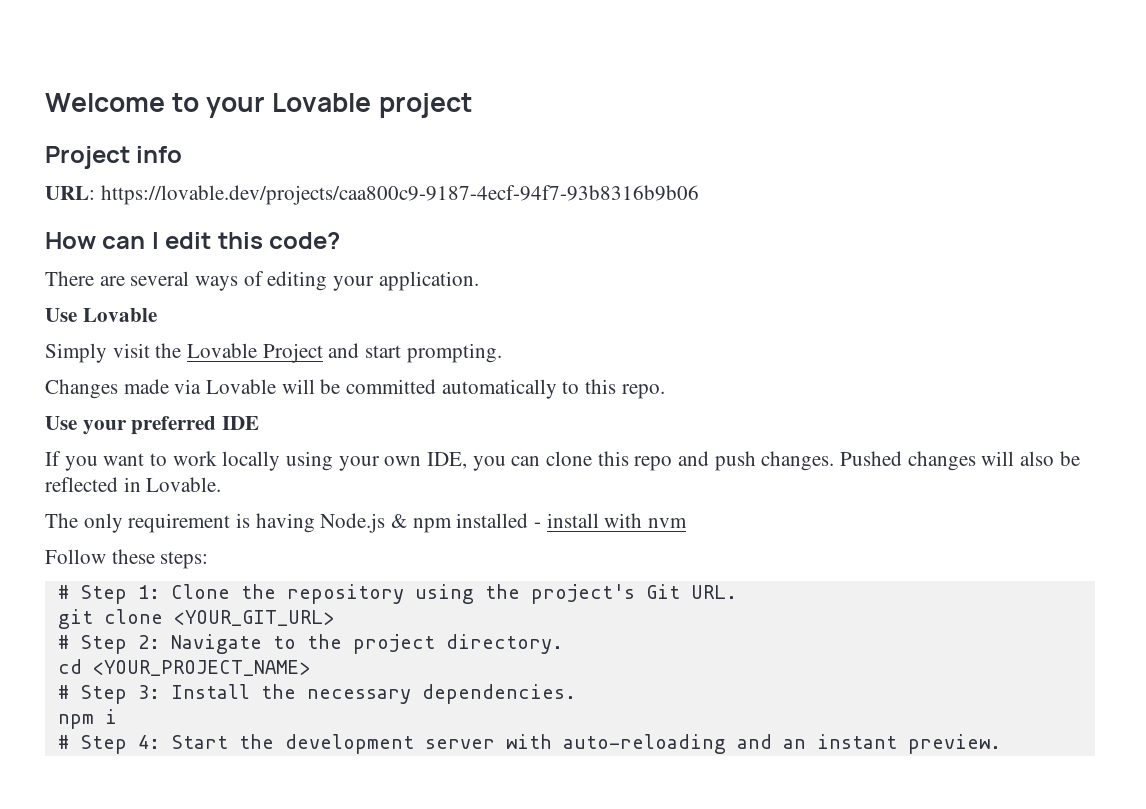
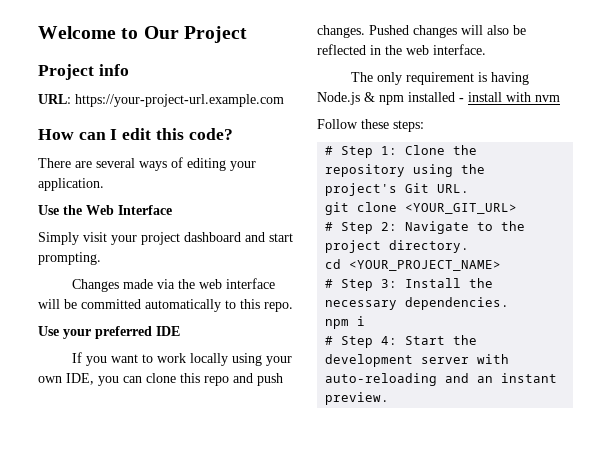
- Welcome to your Lovable project
+ Welcome to Our Project
- URL: https://lovable.dev/projects/caa800c9-9187-4ecf-94f7-93b8316b9b06
+ URL: https://your-project-url.example.com
- Use Lovable
+ Use the Web Interface
- Simply visit the Lovable Project and start prompting.
+ Simply visit your project dashboard and start prompting.
- Changes made via Lovable will be committed automatically to this repo.
+ Changes made via the web interface will be committed automatically to this repo.
- Pushed changes will also be reflected in Lovable.
+ Pushed changes will also be reflected in the web interface.

